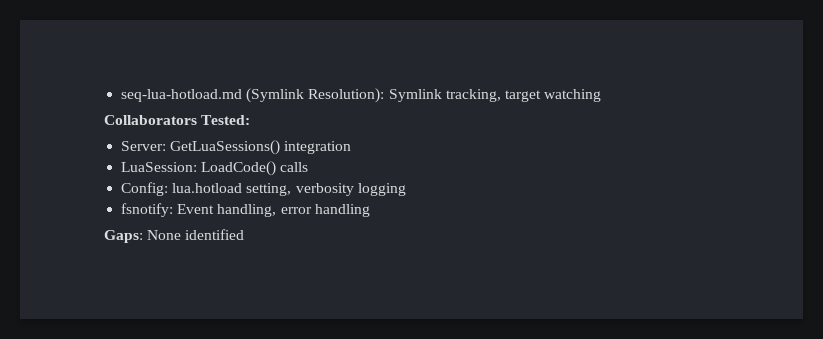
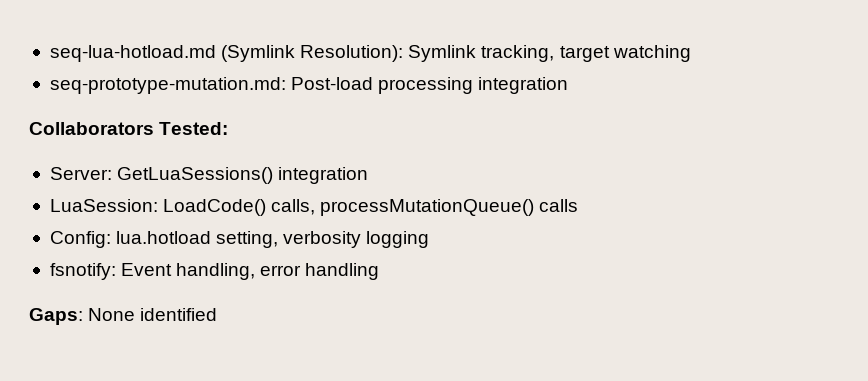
+ seq-prototype-mutation.md: Post-load processing integration
- LuaSession: LoadCode() calls
+ LuaSession: LoadCode() calls, processMutationQueue() calls

